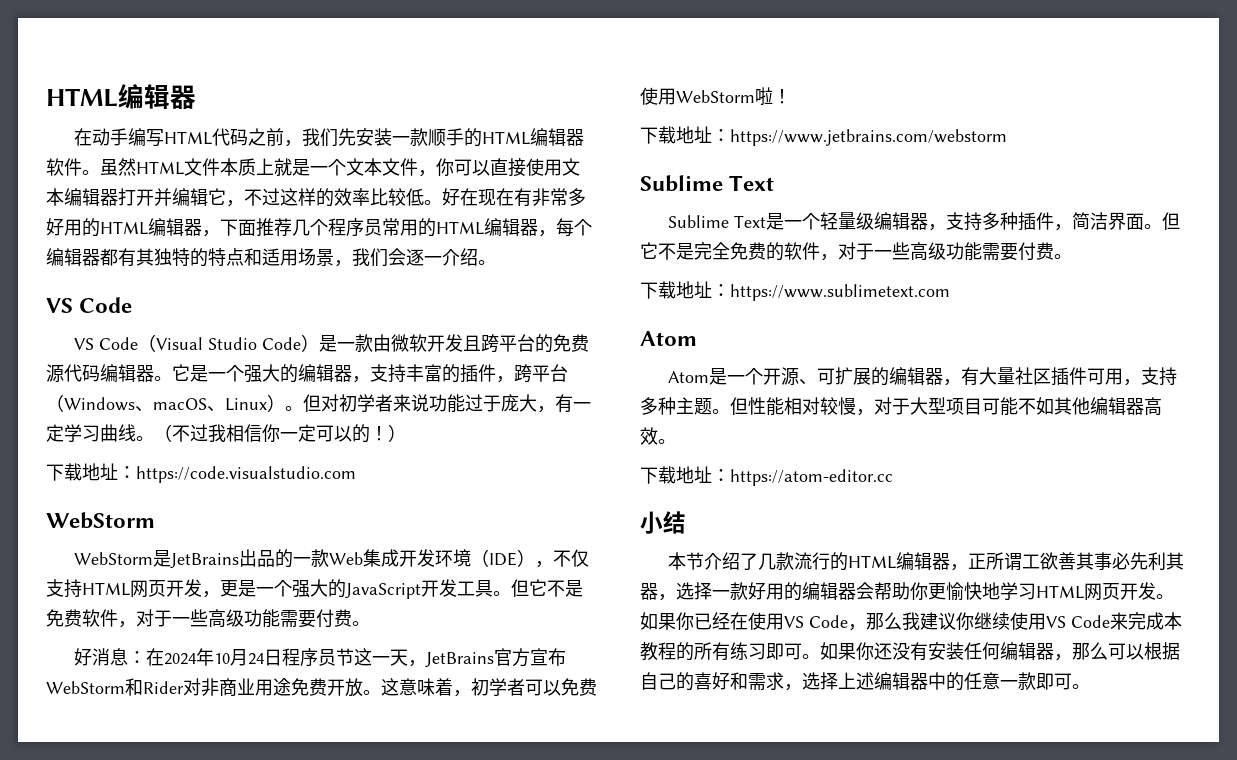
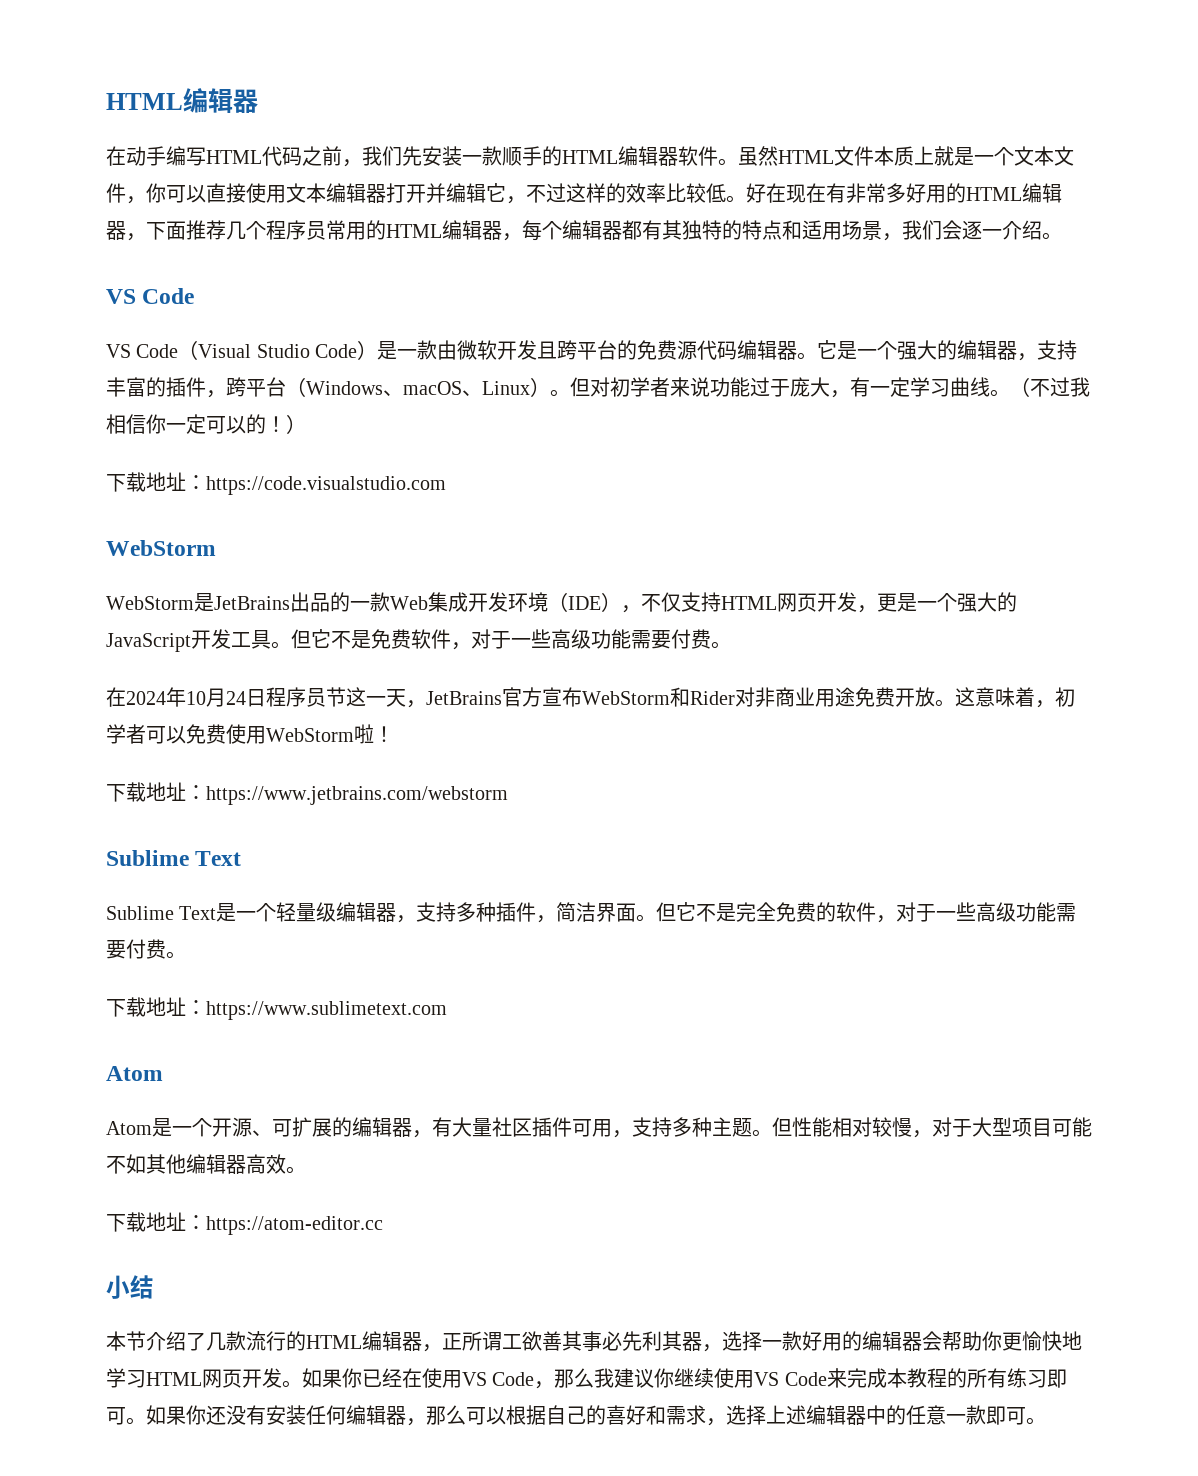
- 好消息：在2024年10月24日程序员节这一天，JetBrains官方宣布WebStorm和Rider对非商业用途免费开放。
+ 在2024年10月24日程序员节这一天，JetBrains官方宣布WebStorm和Rider对非商业用途免费开放。

